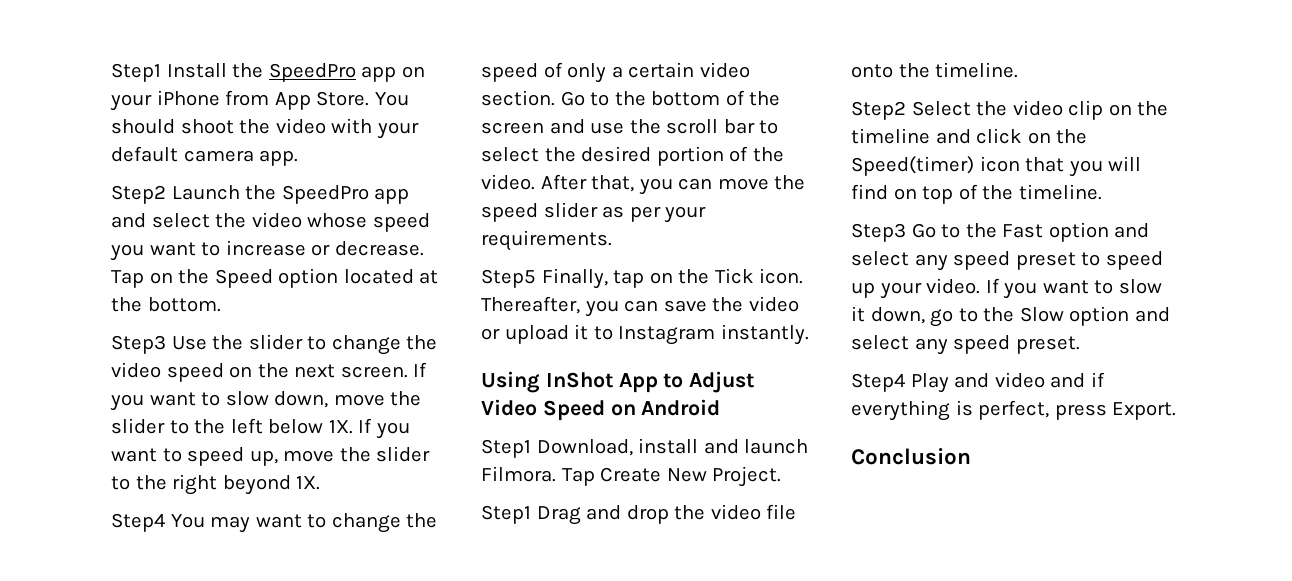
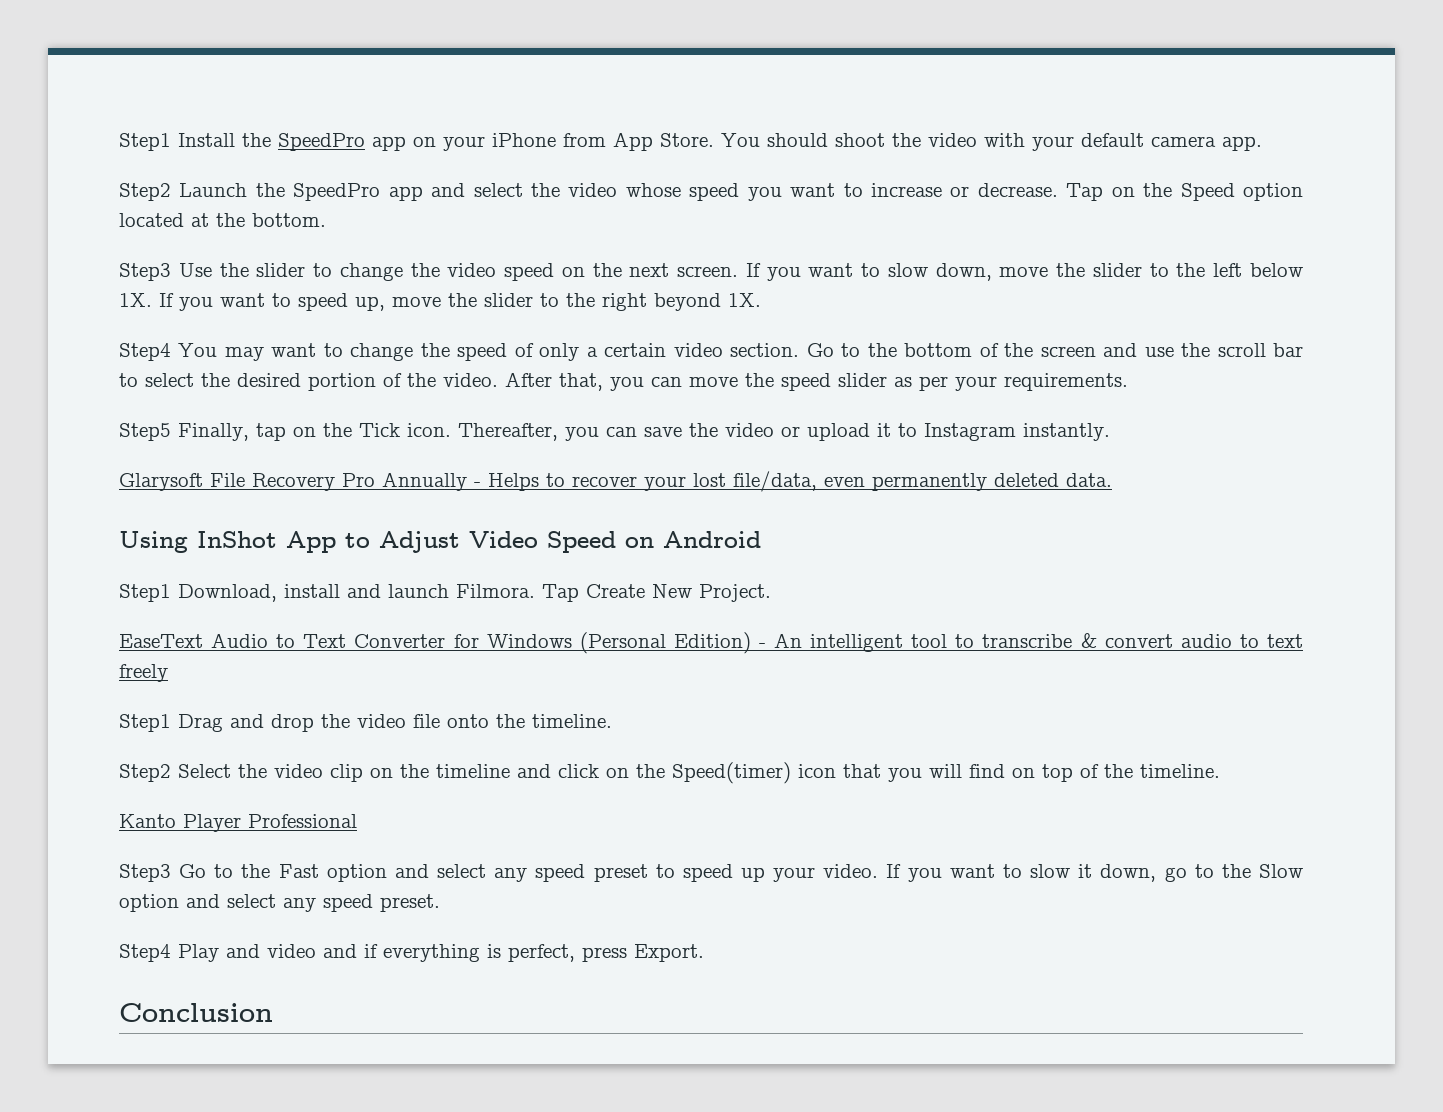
+ Glarysoft File Recovery Pro Annually - Helps to recover your lost file/data, even permanently deleted data.
+ EaseText Audio to Text Converter for Windows (Personal Edition) - An intelligent tool to transcribe & convert audio to text freely
+ Kanto Player Professional

